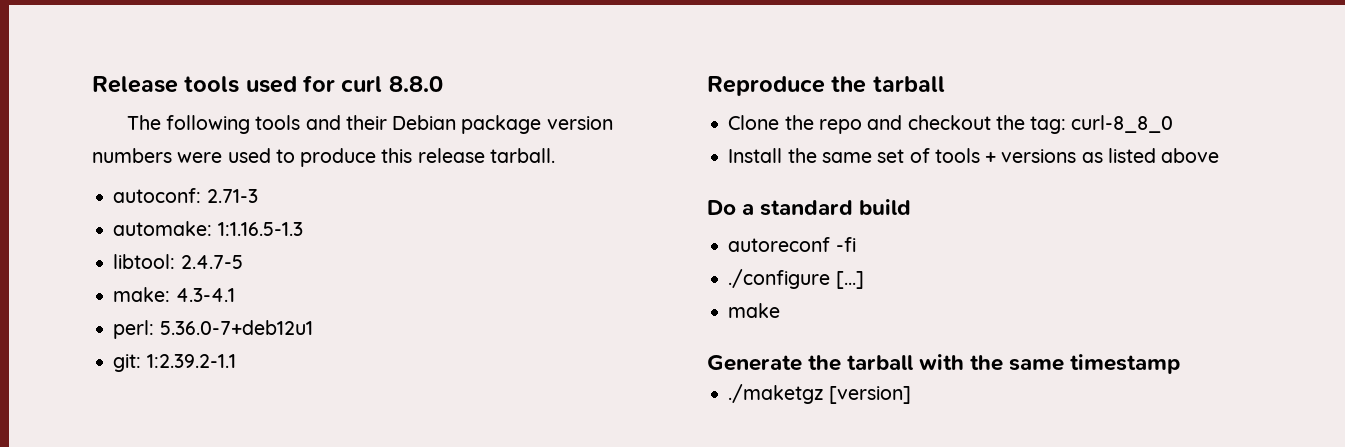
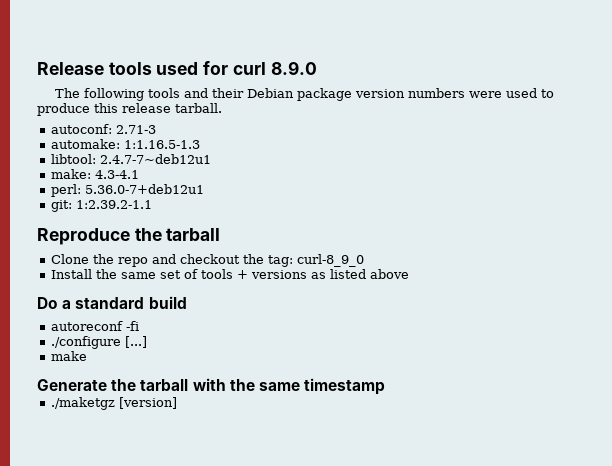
- Release tools used for curl 8.8.0
+ Release tools used for curl 8.9.0
- libtool: 2.4.7-5
+ libtool: 2.4.7-7~deb12u1
- Clone the repo and checkout the tag: curl-8_8_0
+ Clone the repo and checkout the tag: curl-8_9_0

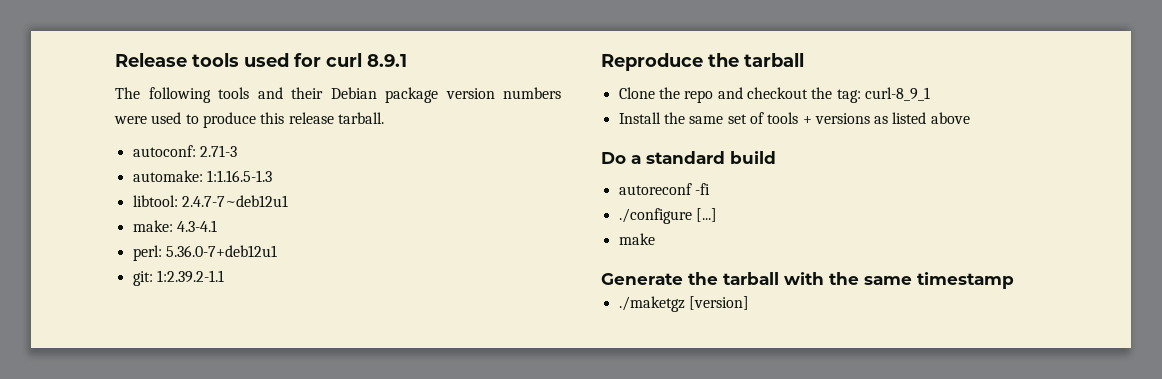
- Release tools used for curl 8.9.0
+ Release tools used for curl 8.9.1
- Clone the repo and checkout the tag: curl-8_9_0
+ Clone the repo and checkout the tag: curl-8_9_1

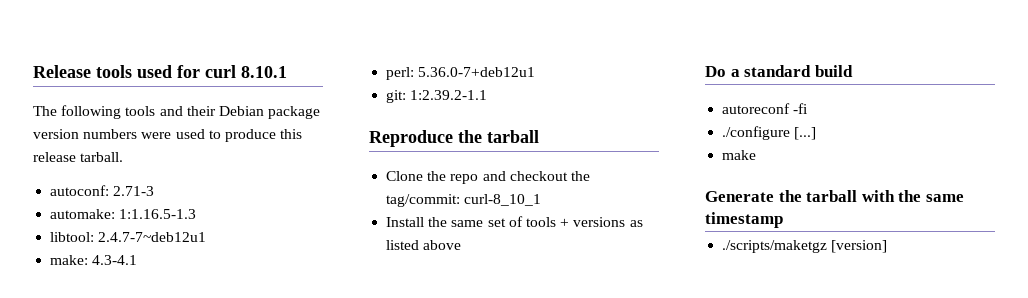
- Release tools used for curl 8.9.1
+ Release tools used for curl 8.10.1
- Clone the repo and checkout the tag: curl-8_9_1
+ Clone the repo and checkout the tag/commit: curl-8_10_1
- ./maketgz [version]
+ ./scripts/maketgz [version]

